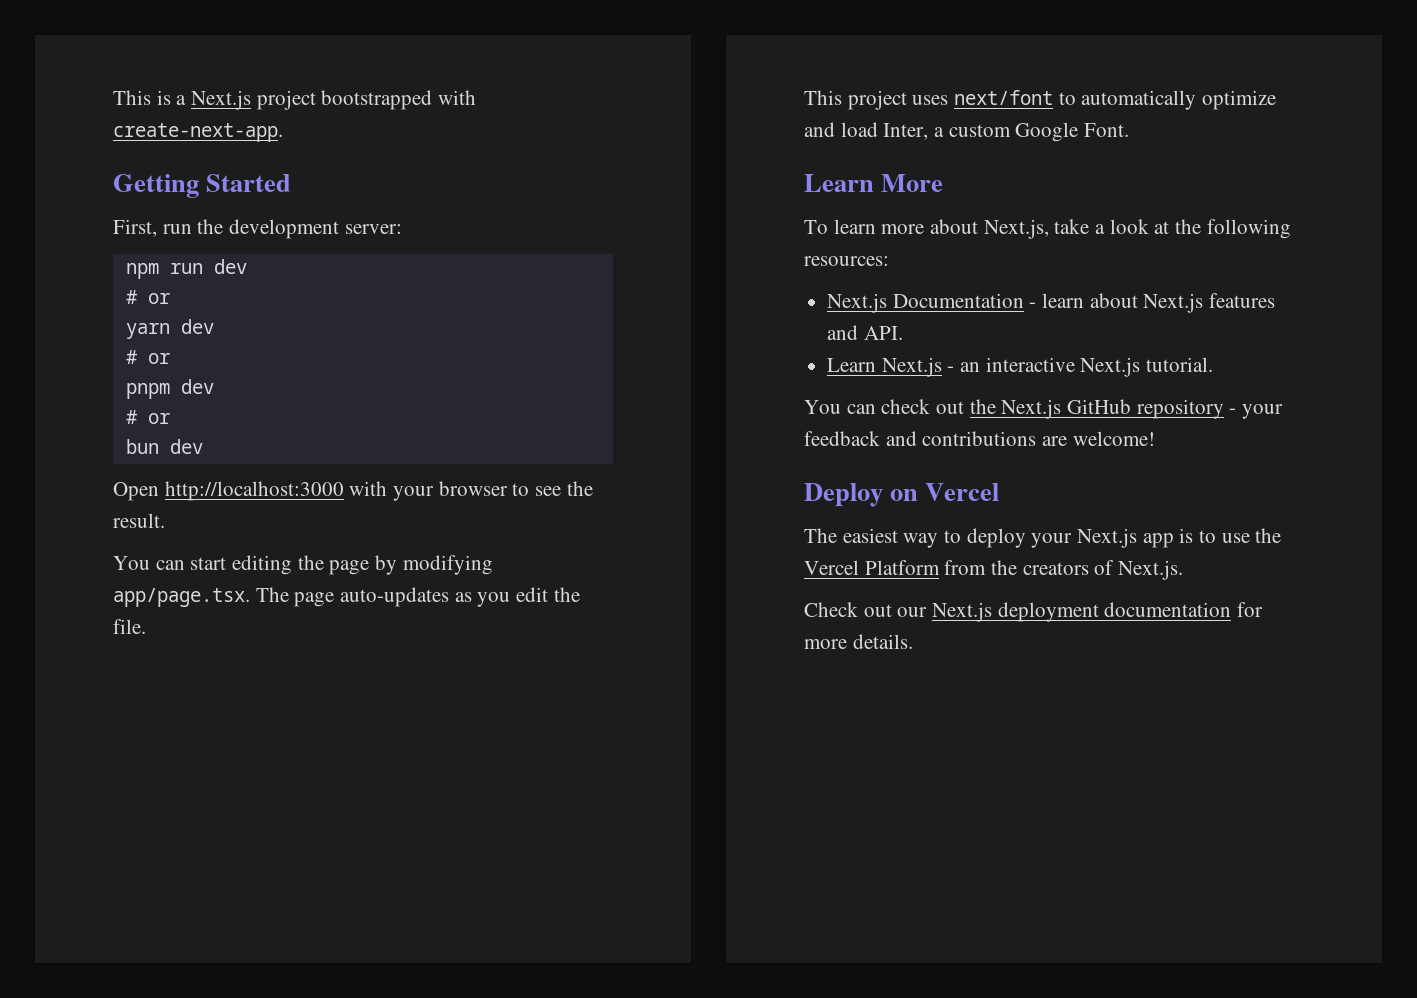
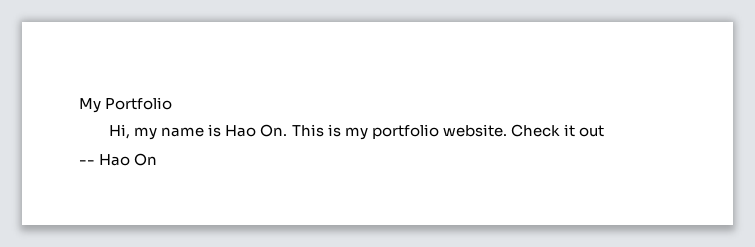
- This is a Next.js project bootstrapped with create-next-app.
- Getting Started
- First, run the development server:
- npm run dev
- # or
- yarn dev
- # or
- pnpm dev
- # or
- bun dev
- Open http://localhost:3000 with your browser to see the result.
- You can start editing the page by modifying app/page.tsx. The page auto-updates as you edit the file.
- This project uses next/font to automatically optimize and load Inter, a custom Google Font.
- Learn More
- To learn more about Next.js, take a look at the following resources:
- Next.js Documentation - learn about Next.js features and API.
- Learn Next.js - an interactive Next.js tutorial.
- You can check out the Next.js GitHub repository - your feedback and contributions are welcome!
- Deploy on Vercel
- The easiest way to deploy your Next.js app is to use the Vercel Platform from the creators of Next.js.
- Check out our Next.js deployment documentation for more details.
+ My Portfolio
+ Hi, my name is Hao On. This is my portfolio website. Check it out
+ -- Hao On

